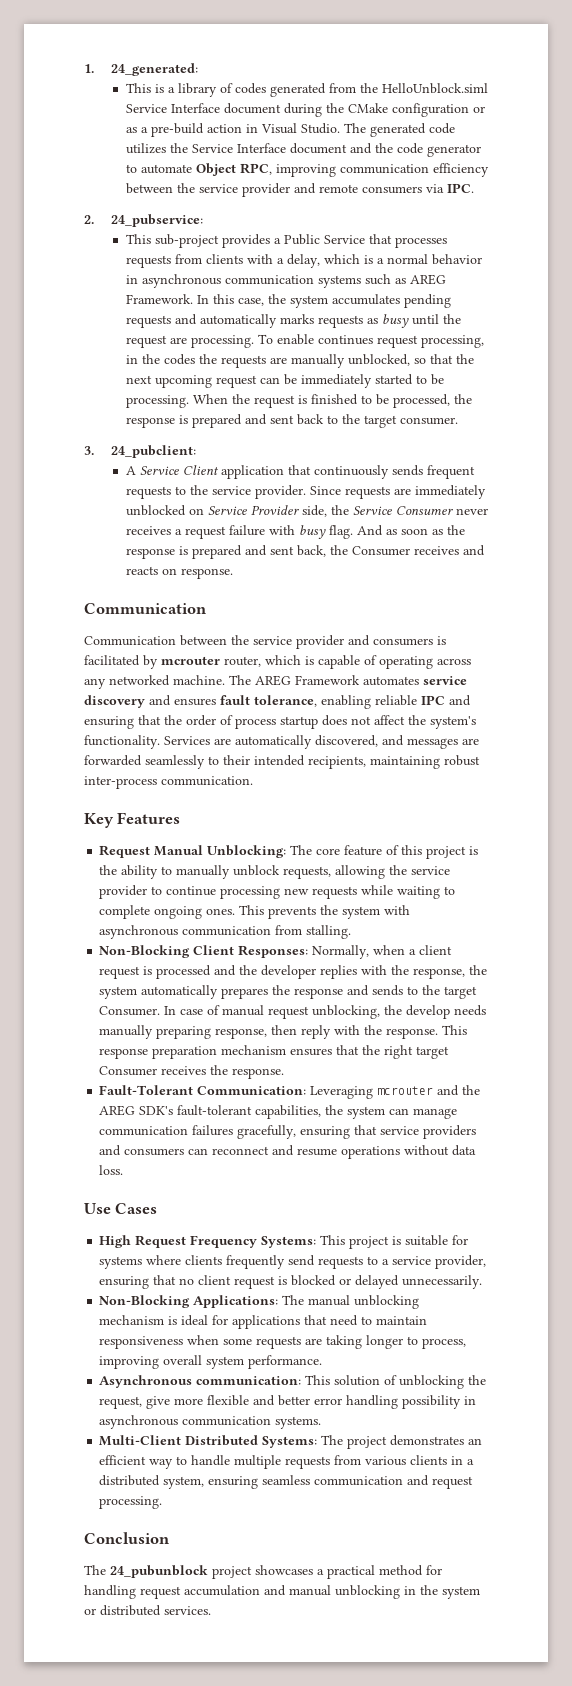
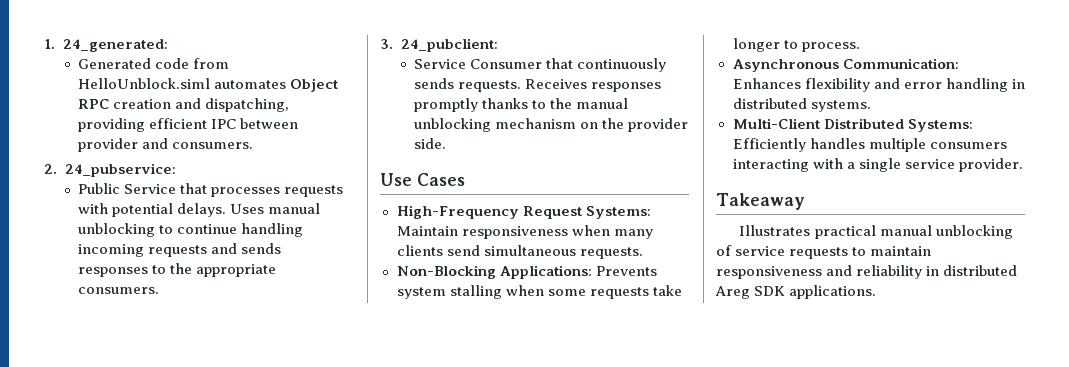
- This is a library of codes generated from the HelloUnblock.siml Service Interface document during the CMake configuration or as a pre-build action in Visual Studio. The generated code utilizes the Service Interface document and the code generator to automate Object RPC, improving communication efficiency between the service provider and remote consumers via IPC.
+ Generated code from HelloUnblock.siml automates Object RPC creation and dispatching, providing efficient IPC between provider and consumers.
  2. 24_pubservice:
- This sub-project provides a Public Service that processes requests from clients with a delay, which is a normal behavior in asynchronous communication systems such as AREG Framework. In this case, the system accumulates pending requests and automatically marks requests as busy until the request are processing. To enable continues request processing, in the codes the requests are manually unblocked, so that the next upcoming request can be immediately started to be processing. When the request is finished to be processed, the response is prepared and sent back to the target consumer.
+ Public Service that processes requests with potential delays. Uses manual unblocking to continue handling incoming requests and sends responses to the appropriate consumers.
  3. 24_pubclient:
- A Service Client application that continuously sends frequent requests to the service provider. Since requests are immediately unblocked on Service Provider side, the Service Consumer never receives a request failure with busy flag. And as soon as the response is prepared and sent back, the Consumer receives and reacts on response.
- Communication
- Communication between the service provider and consumers is facilitated by mcrouter router, which is capable of operating across any networked machine. The AREG Framework automates service discovery and ensures fault tolerance, enabling reliable IPC and ensuring that the order of process startup does not affect the system's functionality. Services are automatically discovered, and messages are forwarded seamlessly to their intended recipients, maintaining robust inter-process communication.
- Key Features
- Request Manual Unblocking: The core feature of this project is the ability to manually unblock requests, allowing the service provider to continue processing new requests while waiting to complete ongoing ones. This prevents the system with asynchronous communication from stalling.
- Non-Blocking Client Responses: Normally, when a client request is processed and the developer replies with the response, the system automatically prepares the response and sends to the target Consumer. In case of manual request unblocking, the develop needs manually preparing response, then reply with the response. This response preparation mechanism ensures that the right target Consumer receives the response.
- Fault-Tolerant Communication: Leveraging mcrouter and the AREG SDK's fault-tolerant capabilities, the system can manage communication failures gracefully, ensuring that service providers and consumers can reconnect and resume operations without data loss.
+ Service Consumer that continuously sends requests. Receives responses promptly thanks to the manual unblocking mechanism on the provider side.
  Use Cases
- High Request Frequency Systems: This project is suitable for systems where clients frequently send requests to a service provider, ensuring that no client request is blocked or delayed unnecessarily.
- Non-Blocking Applications: The manual unblocking mechanism is ideal for applications that need to maintain responsiveness when some requests are taking longer to process, improving overall system performance.
- Asynchronous communication: This solution of unblocking the request, give more flexible and better error handling possibility in asynchronous communication systems.
- Multi-Client Distributed Systems: The project demonstrates an efficient way to handle multiple requests from various clients in a distributed system, ensuring seamless communication and request processing.
- Conclusion
- The 24_pubunblock project showcases a practical method for handling request accumulation and manual unblocking in the system or distributed services.
+ High-Frequency Request Systems: Maintain responsiveness when many clients send simultaneous requests.
+ Non-Blocking Applications: Prevents system stalling when some requests take longer to process.
+ Asynchronous Communication: Enhances flexibility and error handling in distributed systems.
+ Multi-Client Distributed Systems: Efficiently handles multiple consumers interacting with a single service provider.
+ Takeaway
+ Illustrates practical manual unblocking of service requests to maintain responsiveness and reliability in distributed Areg SDK applications.

